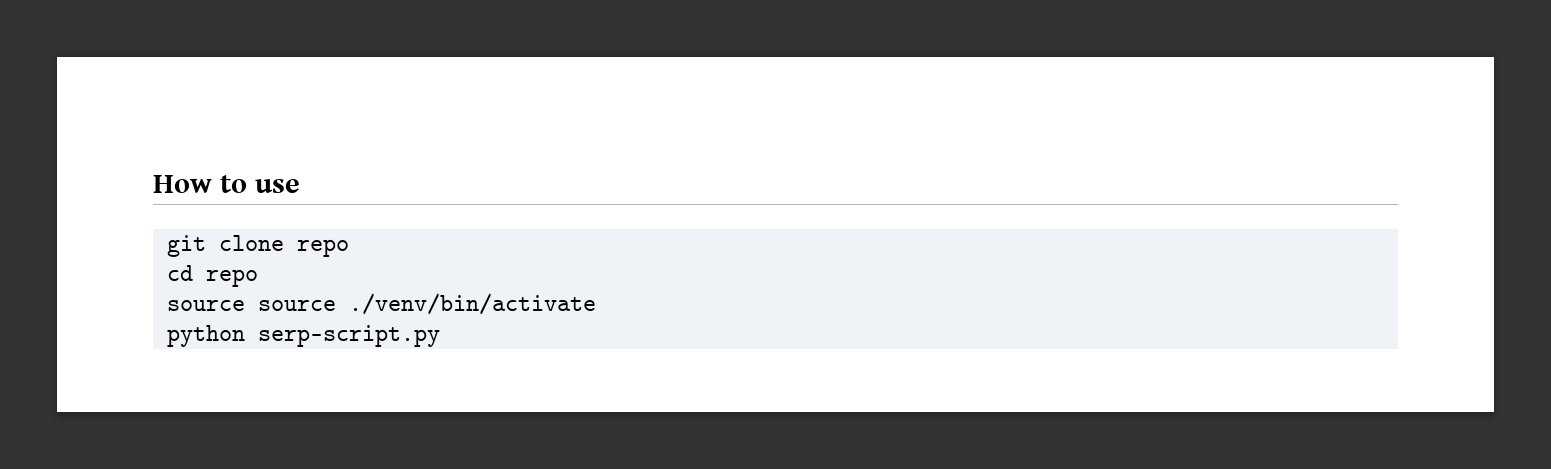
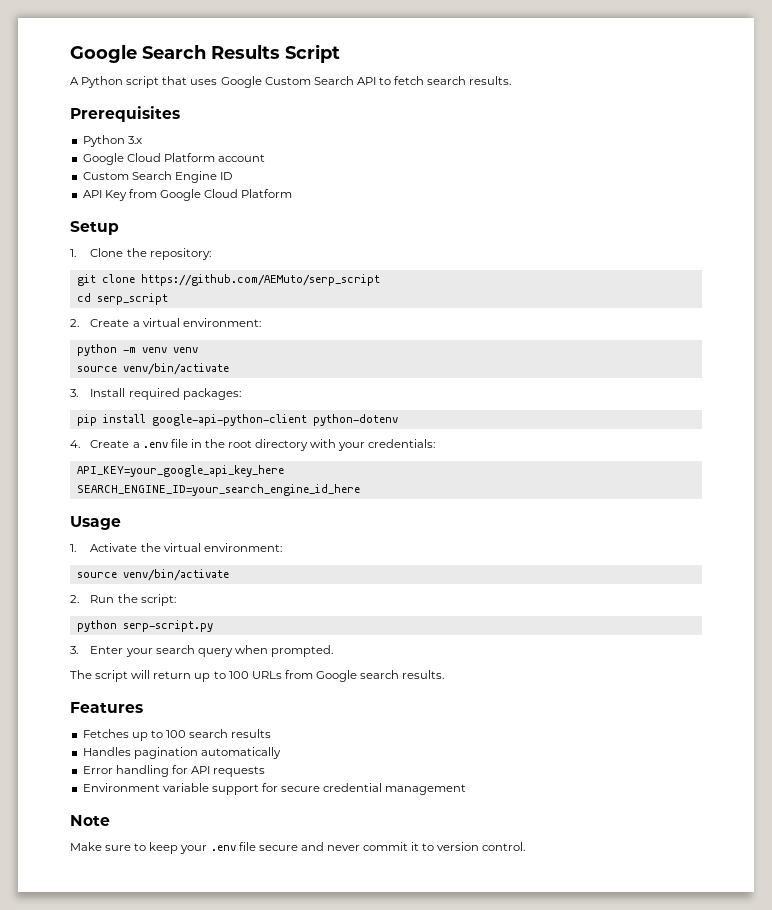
- How to use
+ Google Search Results Script
+ A Python script that uses Google Custom Search API to fetch search results.
+ Prerequisites
+ Python 3.x
+ Google Cloud Platform account
+ Custom Search Engine ID
+ API Key from Google Cloud Platform
+ Setup
+ 1. Clone the repository:
- git clone repo
+ git clone https://github.com/AEMuto/serp_script
- cd repo
- source source ./venv/bin/activate
+ cd serp_script
+ 2. Create a virtual environment:
+ python -m venv venv
+ source venv/bin/activate
+ 3. Install required packages:
+ pip install google-api-python-client python-dotenv
+ 4. Create a .env file in the root directory with your credentials:
+ API_KEY=your_google_api_key_here
+ SEARCH_ENGINE_ID=your_search_engine_id_here
+ Usage
+ 1. Activate the virtual environment:
+ source venv/bin/activate
+ 2. Run the script:
  python serp-script.py
+ 3. Enter your search query when prompted.
+ The script will return up to 100 URLs from Google search results.
+ Features
+ Fetches up to 100 search results
+ Handles pagination automatically
+ Error handling for API requests
+ Environment variable support for secure credential management
+ Note
+ Make sure to keep your .env file secure and never commit it to version control.

